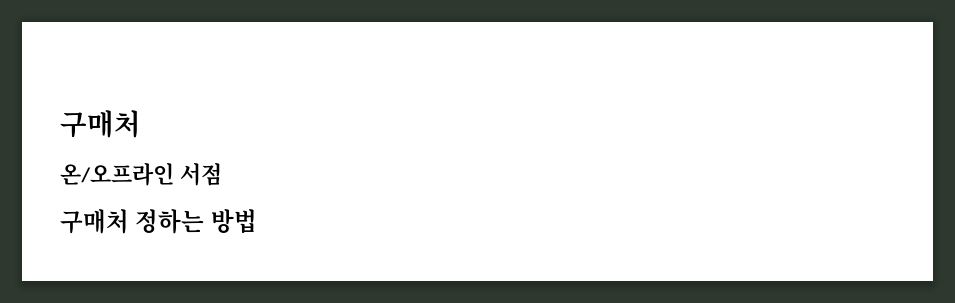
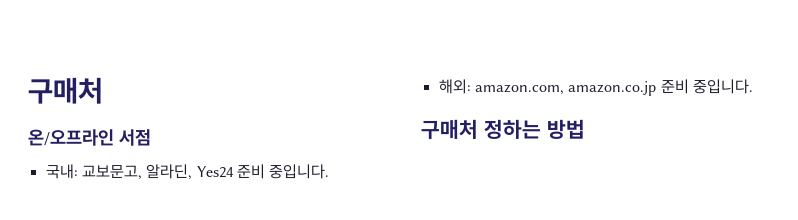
+ 국내: 교보문고, 알라딘, Yes24 준비 중입니다.
+ 해외: amazon.com, amazon.co.jp 준비 중입니다.

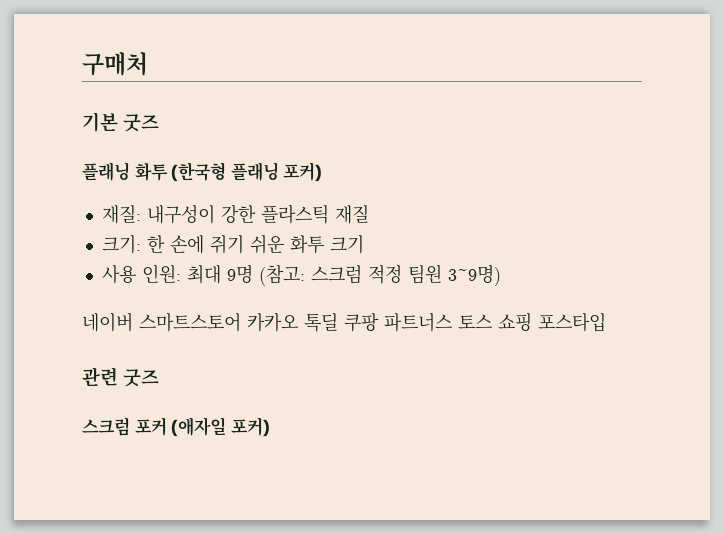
- 온/오프라인 서점
- 국내: 교보문고, 알라딘, Yes24 준비 중입니다.
- 해외: amazon.com, amazon.co.jp 준비 중입니다.
- 구매처 정하는 방법
+ 기본 굿즈
+ 플래닝 화투 (한국형 플래닝 포커)
+ 재질: 내구성이 강한 플라스틱 재질
+ 크기: 한 손에 쥐기 쉬운 화투 크기
+ 사용 인원: 최대 9명 (참고: 스크럼 적정 팀원 3~9명)
+ 네이버 스마트스토어 카카오 톡딜 쿠팡 파트너스 토스 쇼핑 포스타입
+ 관련 굿즈
+ 스크럼 포커 (애자일 포커)

